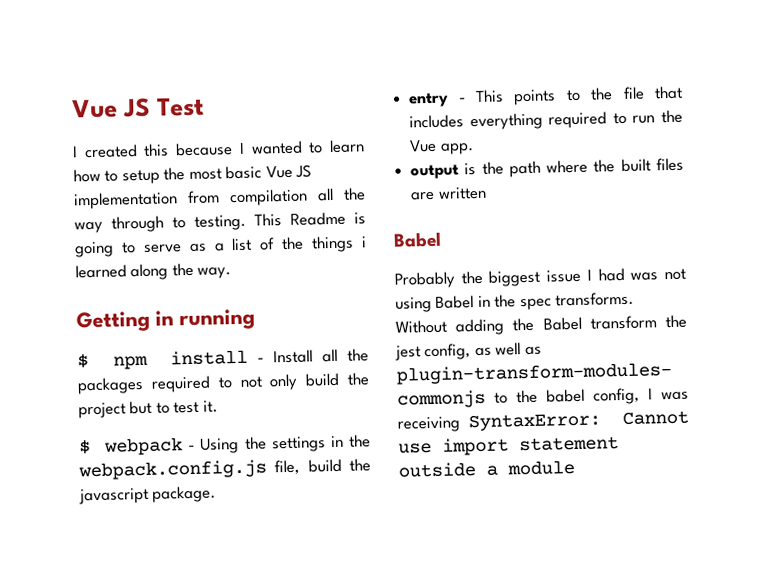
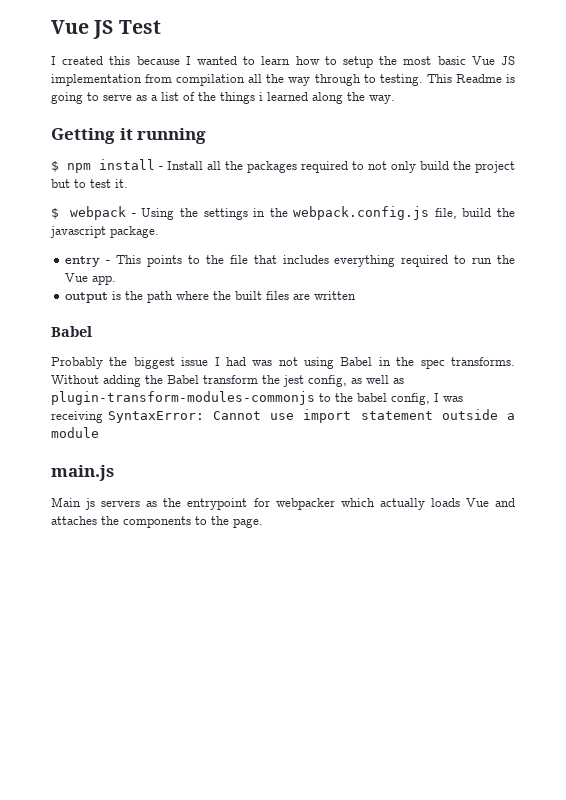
- Getting in running
+ Getting it running
+ main.js
+ Main js servers as the entrypoint for webpacker which actually loads Vue and attaches the components to the page.

